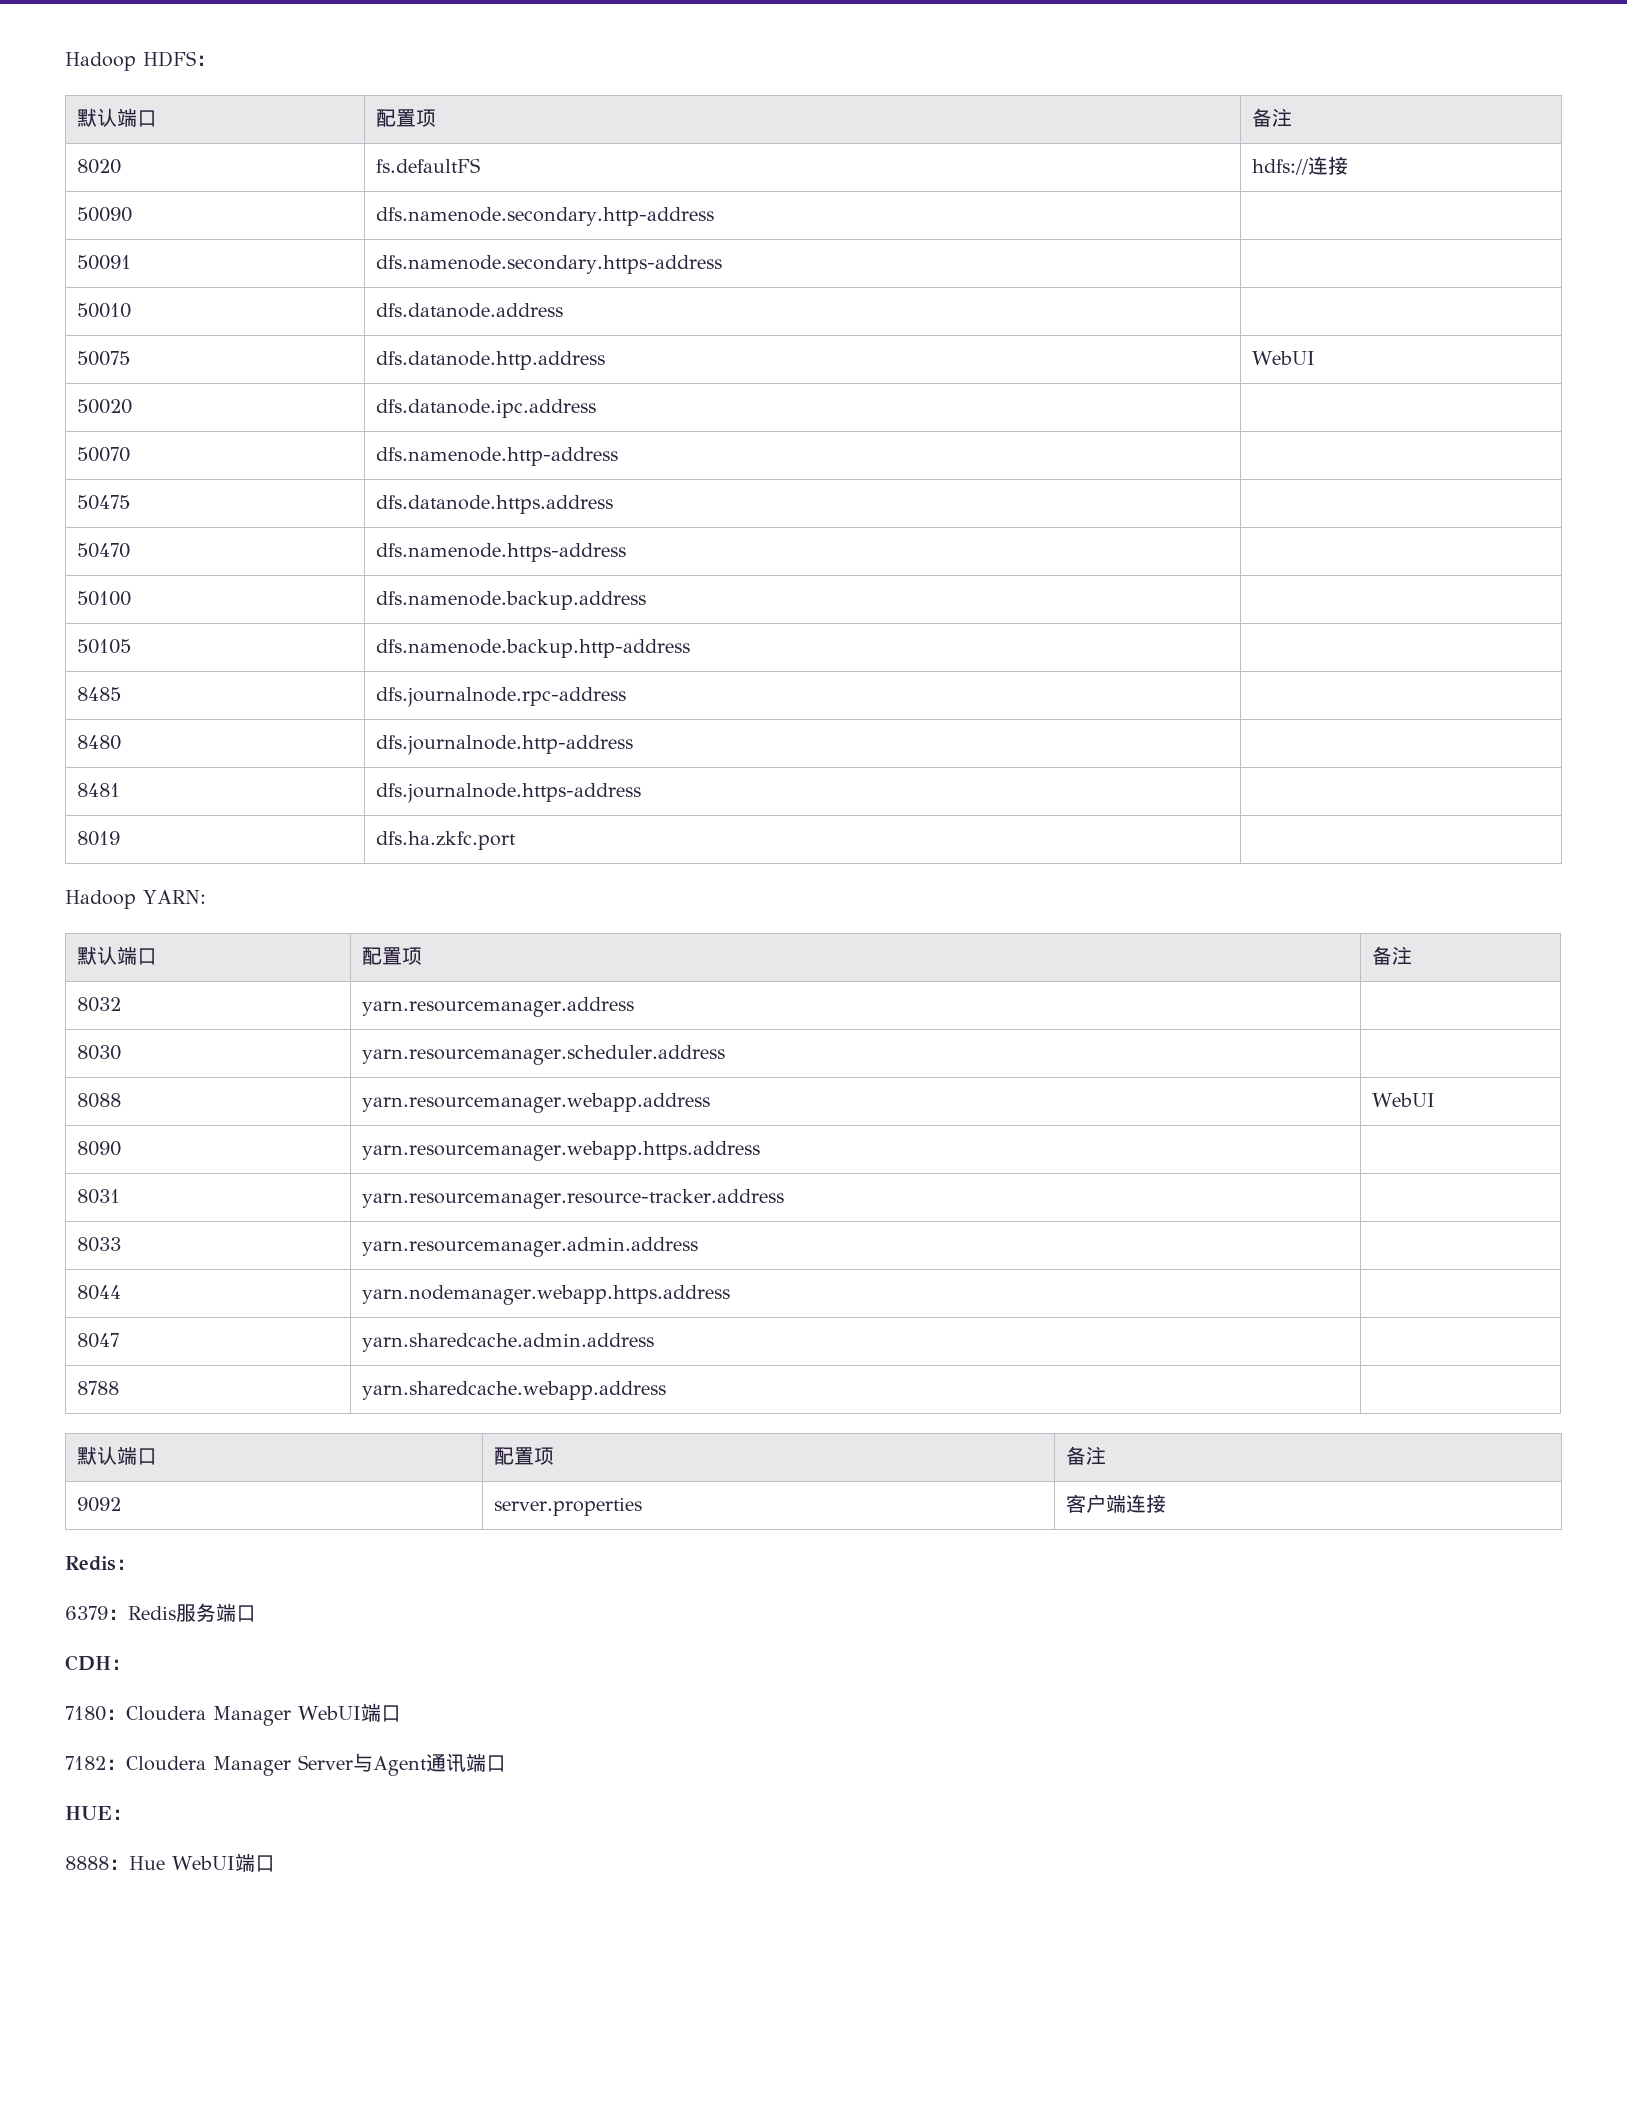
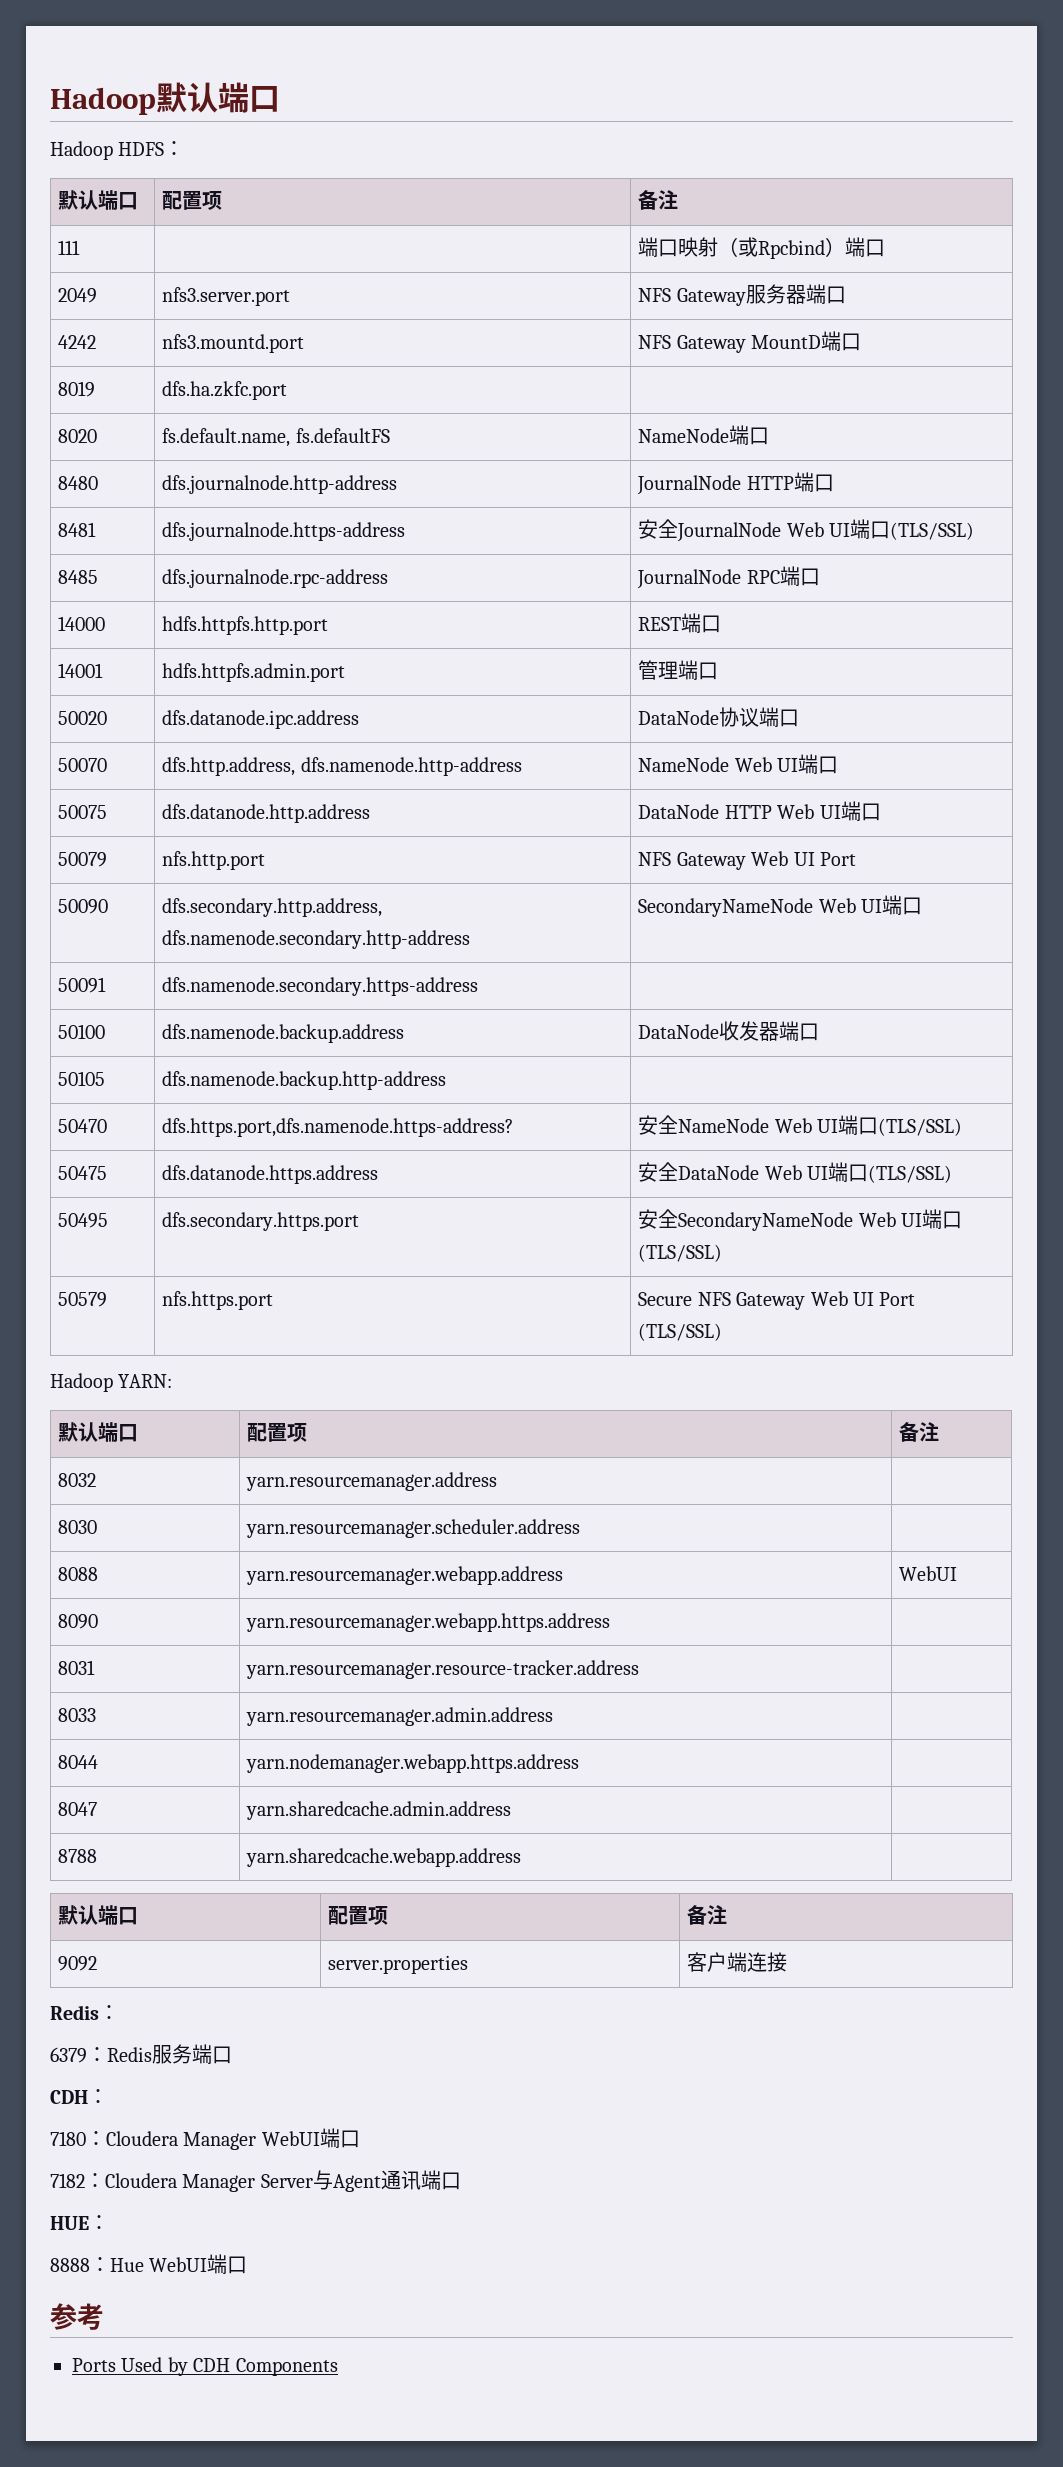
+ Hadoop默认端口
+ 111 | | 端口映射（或Rpcbind）端口
+ 2049 | nfs3.server.port | NFS Gateway服务器端口
+ 4242 | nfs3.mountd.port | NFS Gateway MountD端口
+ 8019 | dfs.ha.zkfc.port |
- 8020 | fs.defaultFS | hdfs://连接
+ 8020 | fs.default.name, fs.defaultFS | NameNode端口
+ 8480 | dfs.journalnode.http-address | JournalNode HTTP端口
+ 8481 | dfs.journalnode.https-address | 安全JournalNode Web UI端口(TLS/SSL)
+ 8485 | dfs.journalnode.rpc-address | JournalNode RPC端口
+ 14000 | hdfs.httpfs.http.port | REST端口
+ 14001 | hdfs.httpfs.admin.port | 管理端口
+ 50020 | dfs.datanode.ipc.address | DataNode协议端口
+ 50070 | dfs.http.address, dfs.namenode.http-address | NameNode Web UI端口
+ 50075 | dfs.datanode.http.address | DataNode HTTP Web UI端口
+ 50079 | nfs.http.port | NFS Gateway Web UI Port
- 50090 | dfs.namenode.secondary.http-address |
+ 50090 | dfs.secondary.http.address, dfs.namenode.secondary.http-address | SecondaryNameNode Web UI端口
  50091 | dfs.namenode.secondary.https-address |
- 50010 | dfs.datanode.address |
- 50075 | dfs.datanode.http.address | WebUI
- 50020 | dfs.datanode.ipc.address |
- 50070 | dfs.namenode.http-address |
- 50475 | dfs.datanode.https.address |
- 50470 | dfs.namenode.https-address |
- 50100 | dfs.namenode.backup.address |
+ 50100 | dfs.namenode.backup.address | DataNode收发器端口
- 8485 | dfs.journalnode.rpc-address |
- 8480 | dfs.journalnode.http-address |
- 8481 | dfs.journalnode.https-address |
- 8019 | dfs.ha.zkfc.port |
+ 50470 | dfs.https.port,dfs.namenode.https-address? | 安全NameNode Web UI端口(TLS/SSL)
+ 50475 | dfs.datanode.https.address | 安全DataNode Web UI端口(TLS/SSL)
+ 50495 | dfs.secondary.https.port | 安全SecondaryNameNode Web UI端口(TLS/SSL)
+ 50579 | nfs.https.port | Secure NFS Gateway Web UI Port (TLS/SSL)
+ 参考
+ Ports Used by CDH Components

